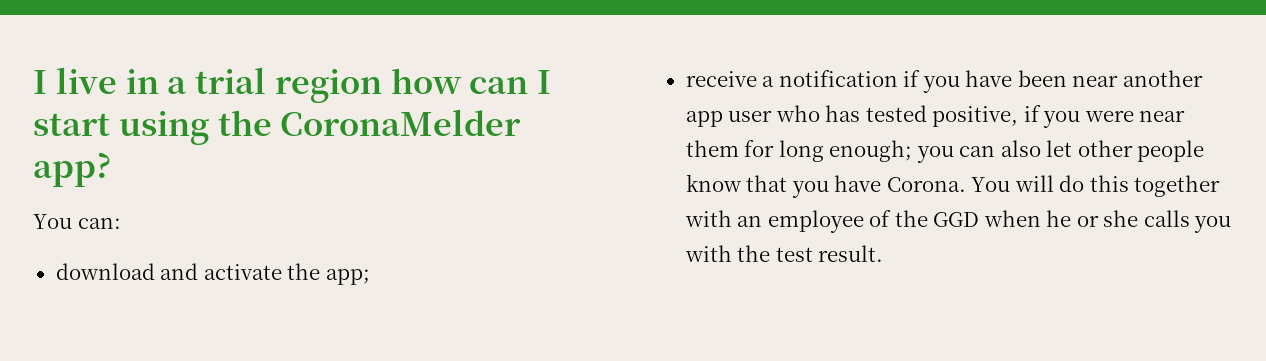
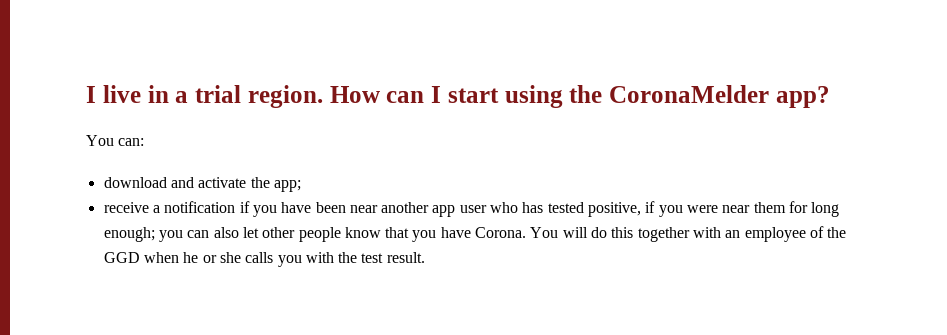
- I live in a trial region how can I start using the CoronaMelder app?
+ I live in a trial region. How can I start using the CoronaMelder app?

